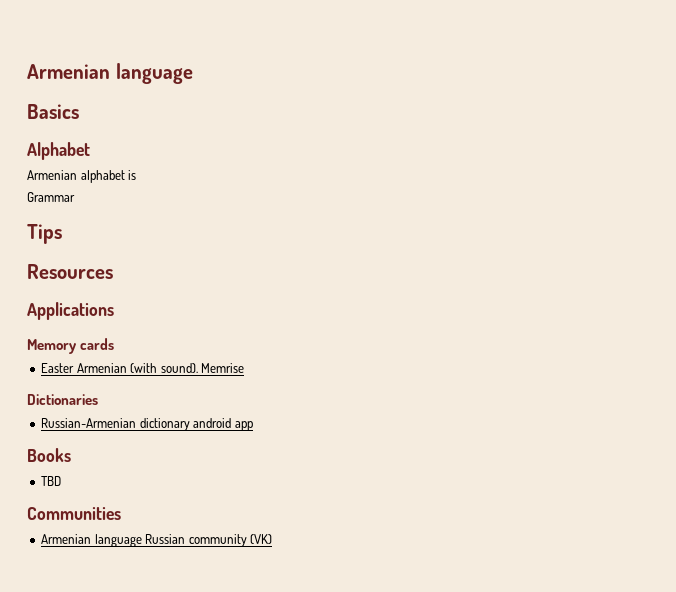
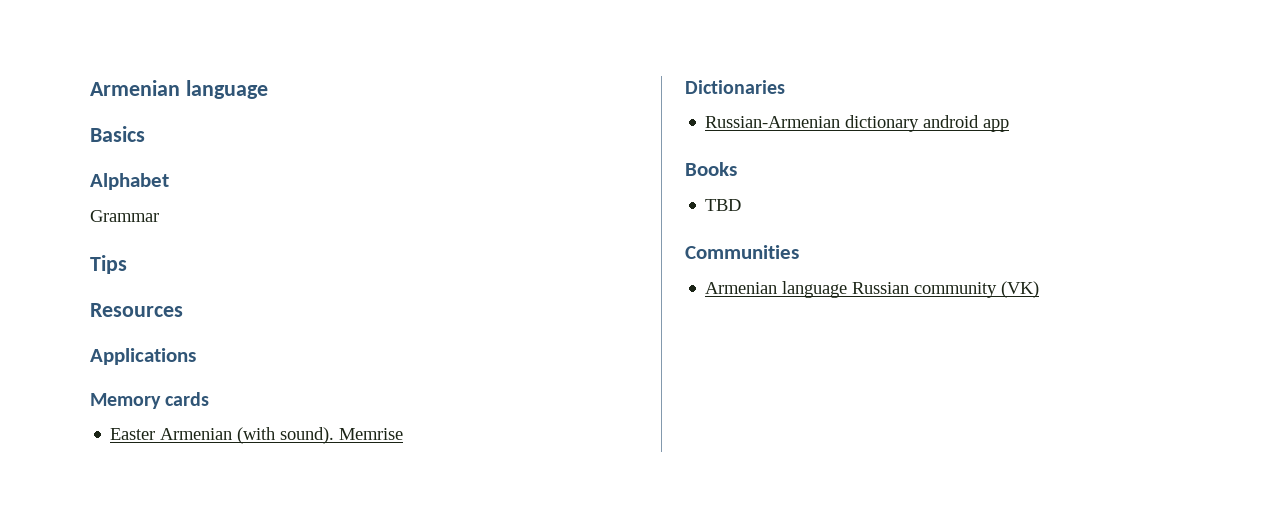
- Armenian alphabet is

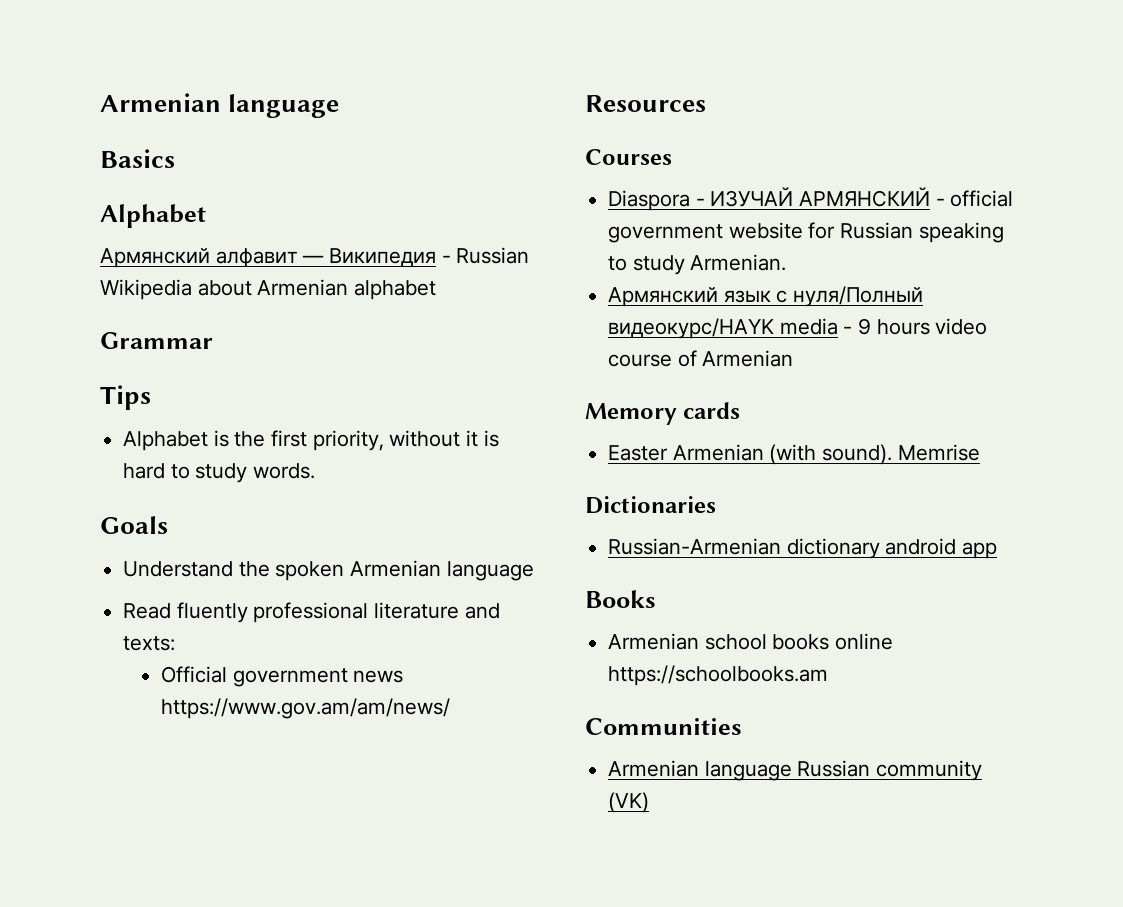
+ Армянский алфавит — Википедия - Russian Wikipedia about Armenian alphabet
  Grammar
  Tips
+ Alphabet is the first priority, without it is hard to study words.
+ Goals
+ Understand the spoken Armenian language
+ Read fluently professional literature and texts:
+ Official government news https://www.gov.am/am/news/
  Resources
- Applications
+ Courses
+ Diaspora - ИЗУЧАЙ АРМЯНСКИЙ - official government website for Russian speaking to study Armenian.
+ Армянский язык с нуля/Полный видеокурс/HAYK media - 9 hours video course of Armenian
- TBD
+ Armenian school books online https://schoolbooks.am

